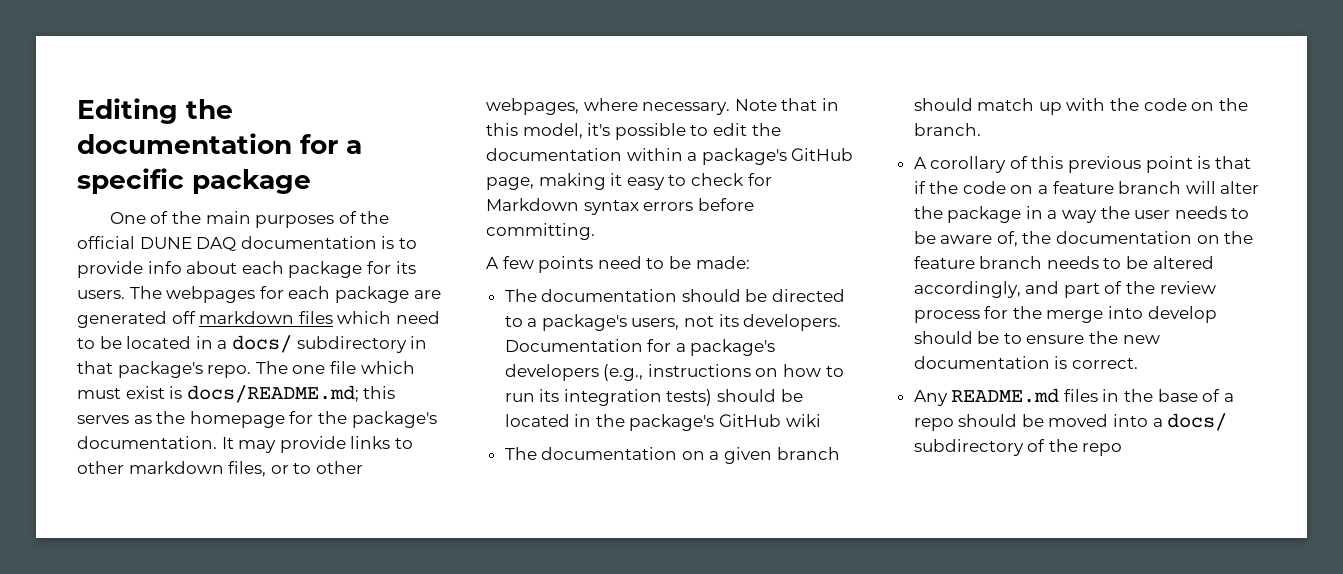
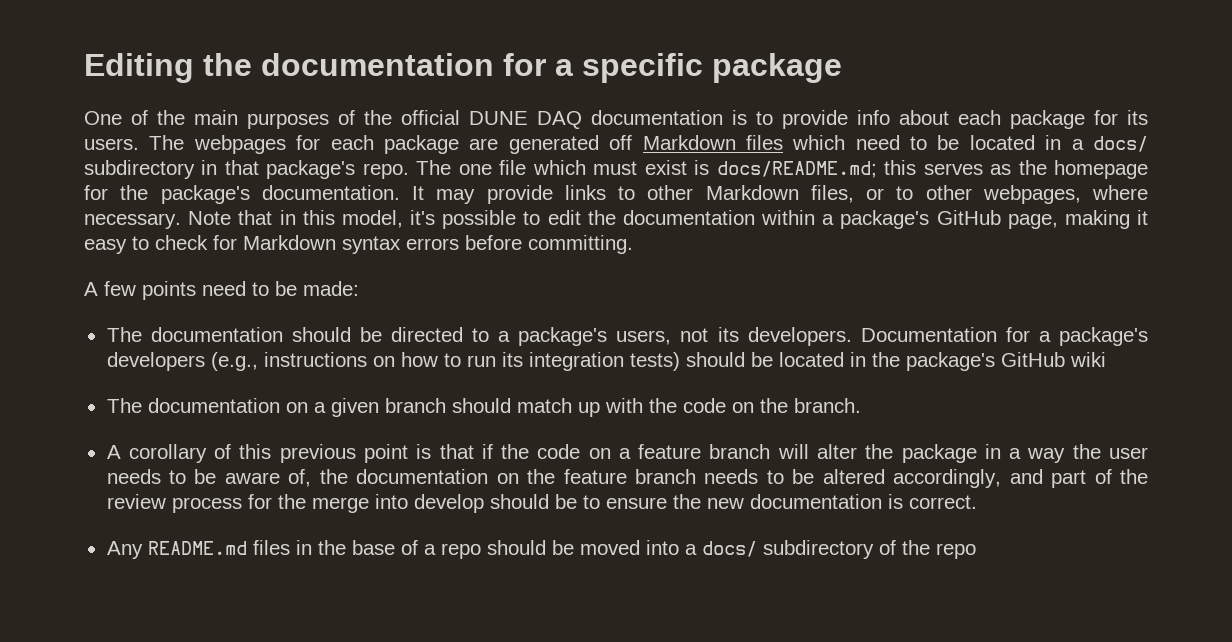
- The webpages for each package are generated off markdown files which need to be located in a docs/ subdirectory in that package's repo.
+ The webpages for each package are generated off Markdown files which need to be located in a docs/ subdirectory in that package's repo.
- It may provide links to other markdown files, or to other webpages, where necessary.
+ It may provide links to other Markdown files, or to other webpages, where necessary.

